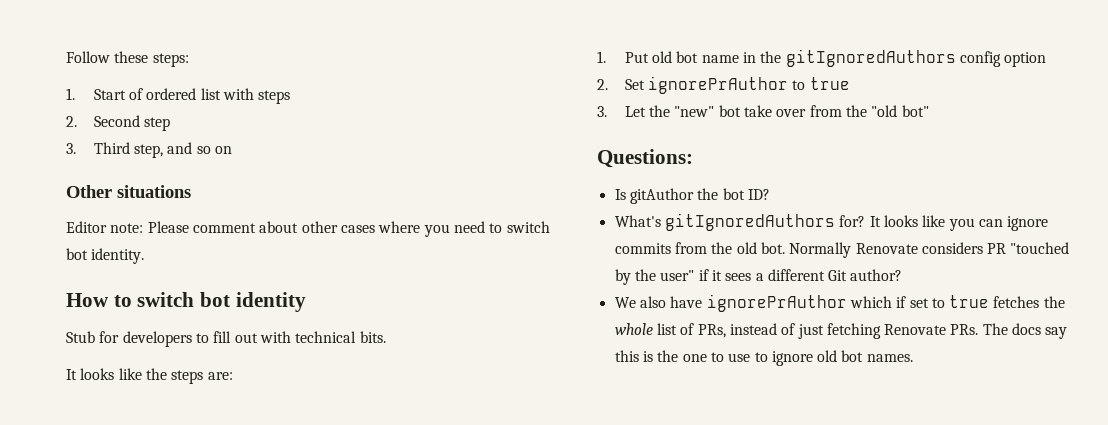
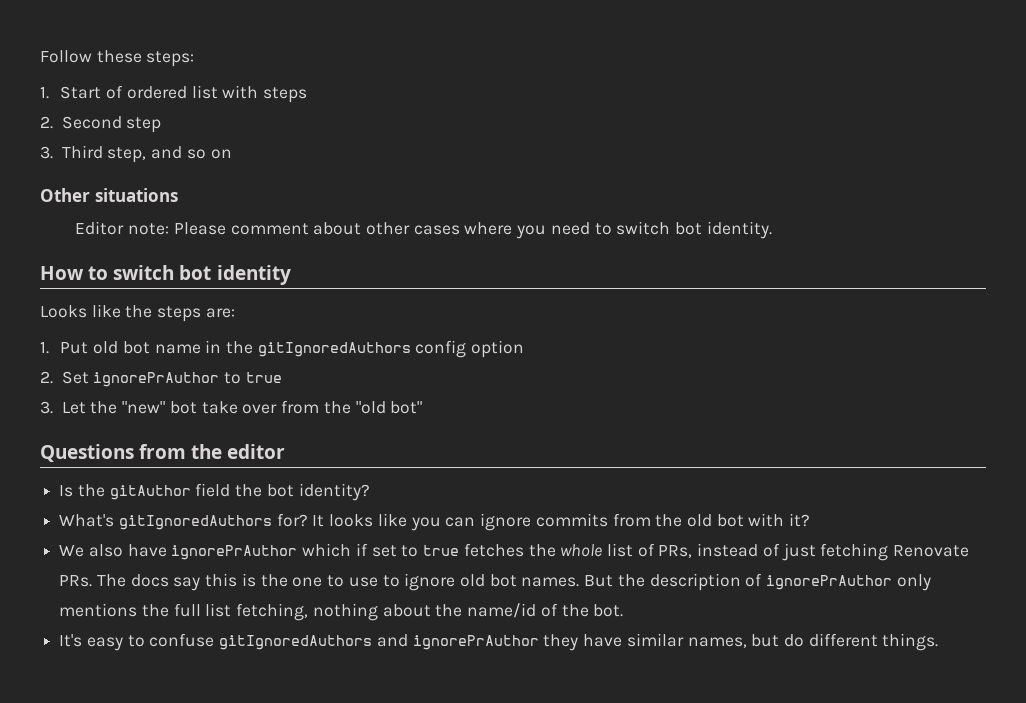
- Stub for developers to fill out with technical bits.
- It looks like the steps are:
+ Looks like the steps are:
- Questions:
- Is gitAuthor the bot ID?
+ Questions from the editor
+ Is the gitAuthor field the bot identity?
- It looks like you can ignore commits from the old bot. Normally Renovate considers PR "touched by the user" if it sees a different Git author?
+ It looks like you can ignore commits from the old bot with it?
+ But the description of ignorePrAuthor only mentions the full list fetching, nothing about the name/id of the bot.
+ It's easy to confuse gitIgnoredAuthors and ignorePrAuthor they have similar names, but do different things.

